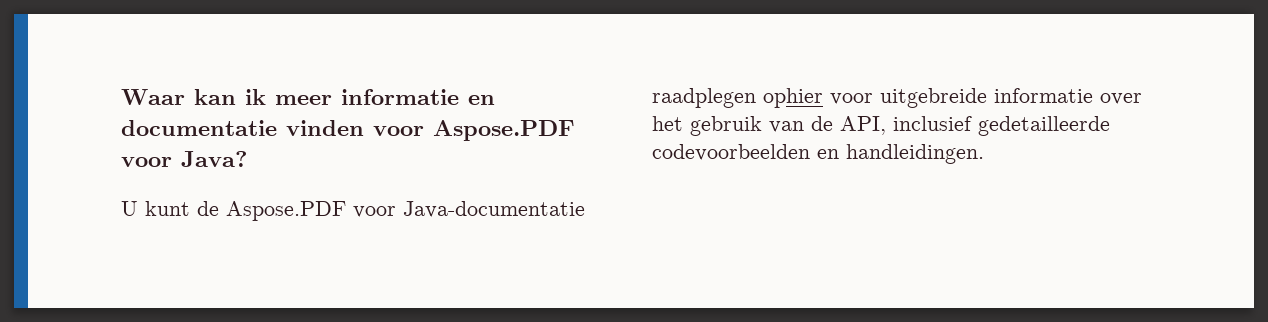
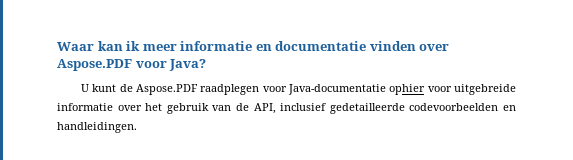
- Waar kan ik meer informatie en documentatie vinden voor Aspose.PDF voor Java?
+ Waar kan ik meer informatie en documentatie vinden over Aspose.PDF voor Java?
- U kunt de Aspose.PDF voor Java-documentatie raadplegen ophier voor uitgebreide informatie over het gebruik van de API, inclusief gedetailleerde codevoorbeelden en handleidingen.
+ U kunt de Aspose.PDF raadplegen voor Java-documentatie ophier voor uitgebreide informatie over het gebruik van de API, inclusief gedetailleerde codevoorbeelden en handleidingen.

